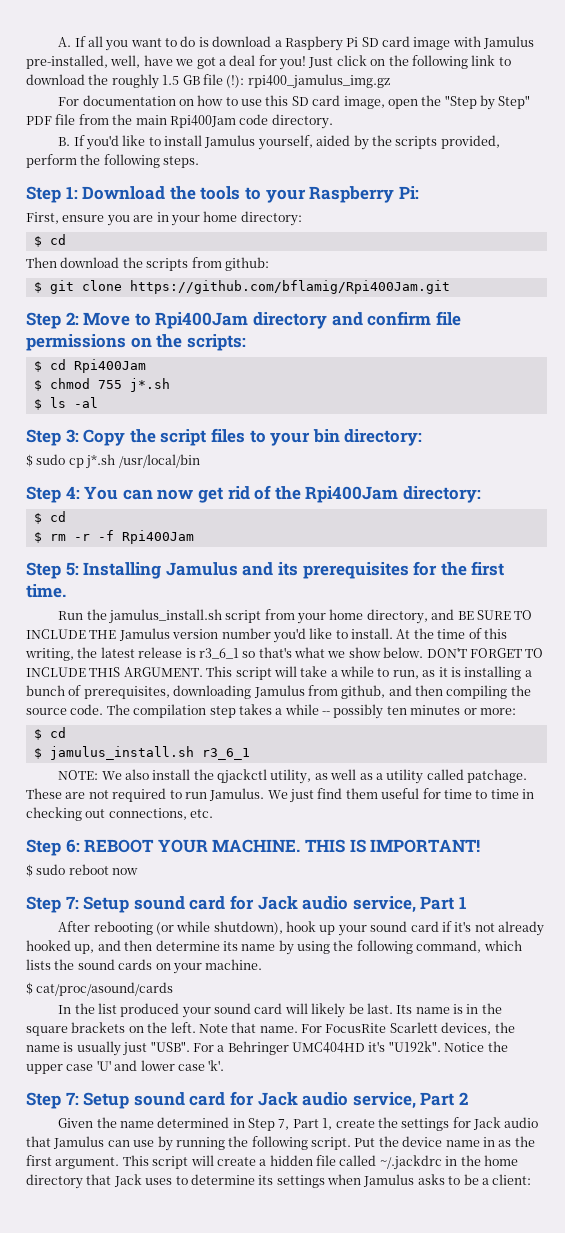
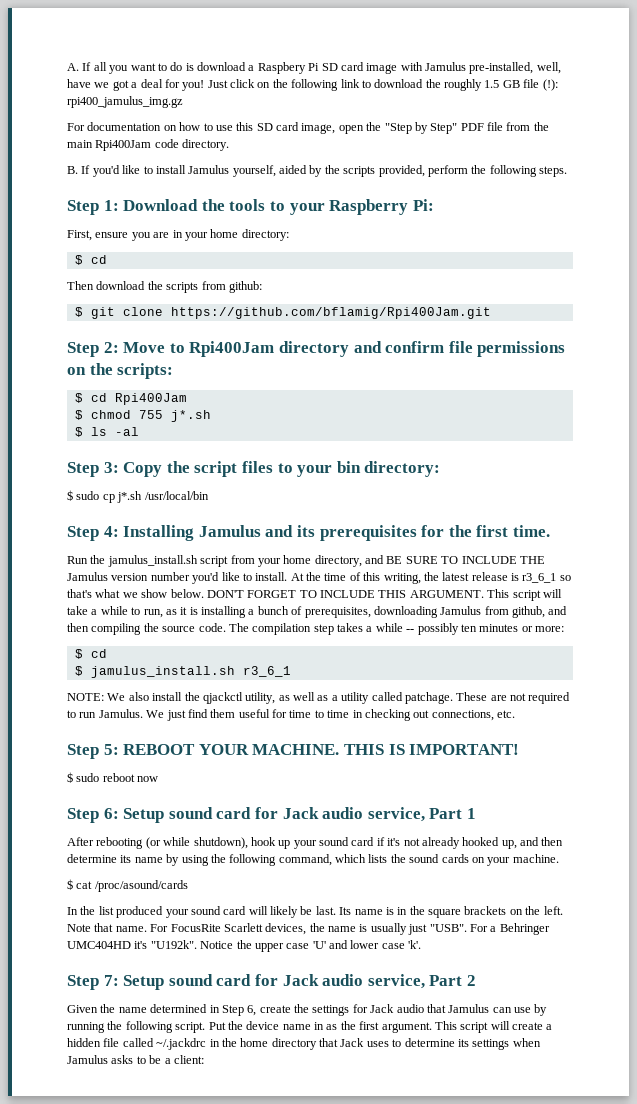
- Step 4: You can now get rid of the Rpi400Jam directory:
- $ cd
- $ rm -r -f Rpi400Jam
- Step 5: Installing Jamulus and its prerequisites for the first time.
+ Step 4: Installing Jamulus and its prerequisites for the first time.
- Step 6: REBOOT YOUR MACHINE.
+ Step 5: REBOOT YOUR MACHINE.
- Step 7: Setup sound card for Jack audio service, Part 1
+ Step 6: Setup sound card for Jack audio service, Part 1
- $ cat/proc/asound/cards
+ $ cat /proc/asound/cards
- Given the name determined in Step 7, Part 1, create the settings for Jack audio that Jamulus can use by running the following script.
+ Given the name determined in Step 6, create the settings for Jack audio that Jamulus can use by running the following script.

